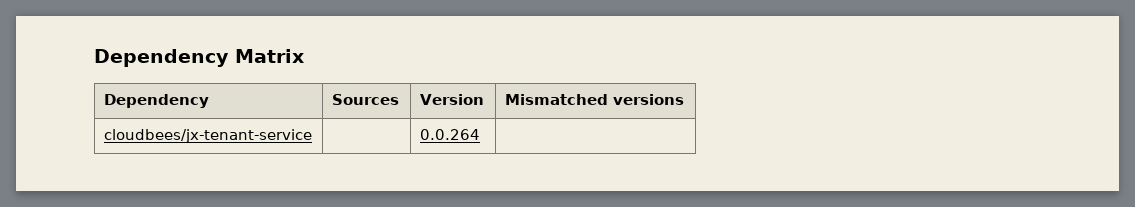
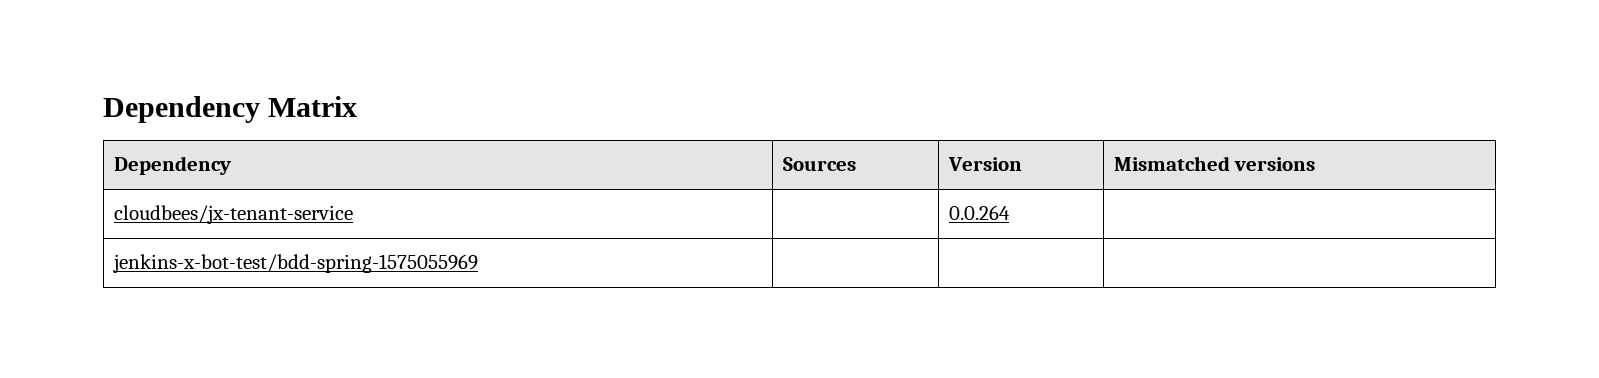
+ jenkins-x-bot-test/bdd-spring-1575055969 | | |

